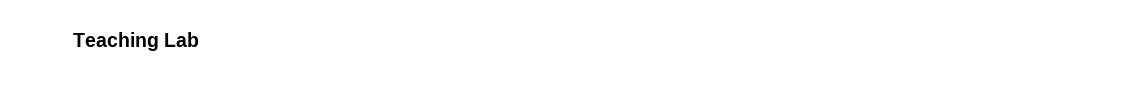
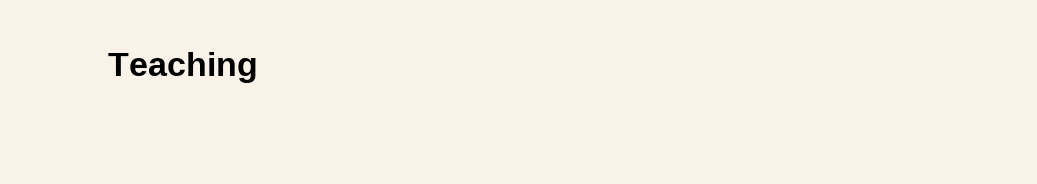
- Teaching Lab
+ Teaching

